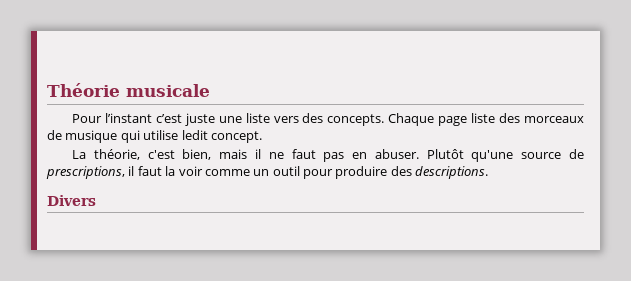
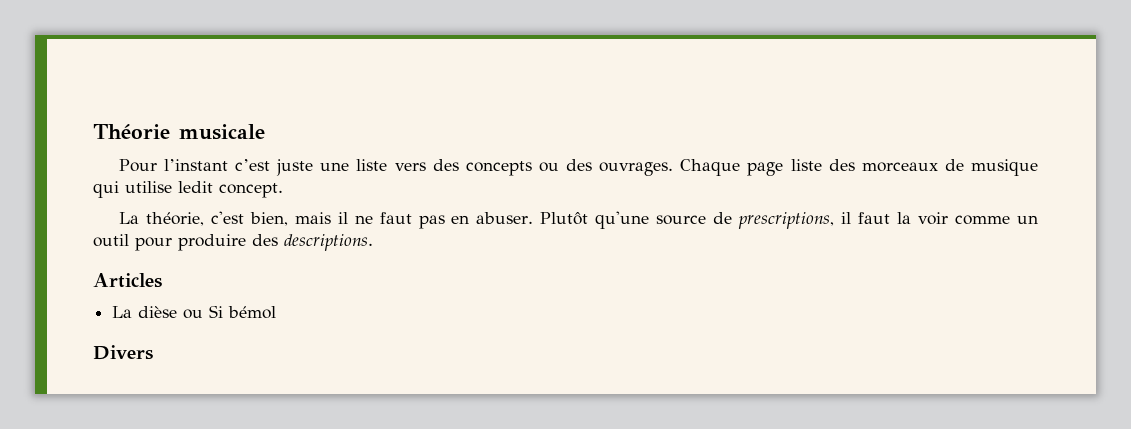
- Pour l’instant c’est juste une liste vers des concepts.
+ Pour l’instant c’est juste une liste vers des concepts ou des ouvrages.
+ Articles
+ La dièse ou Si bémol

